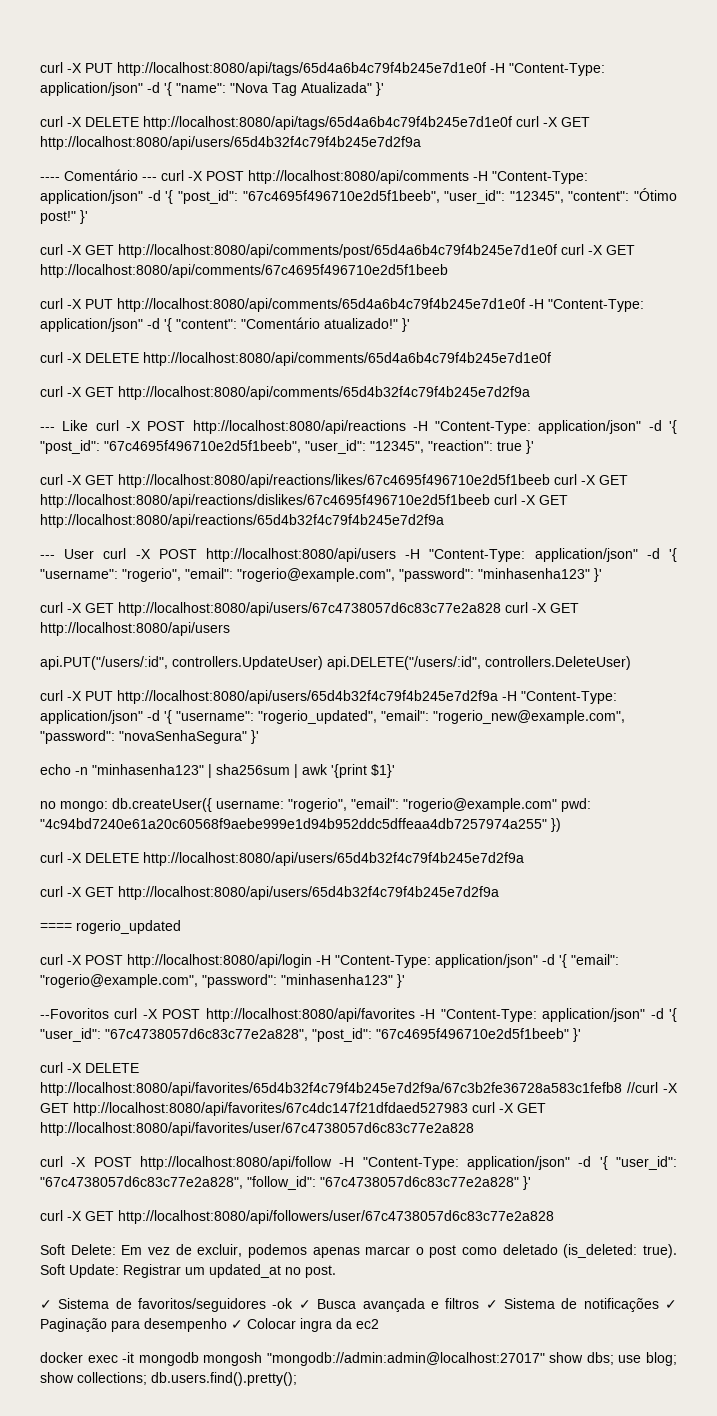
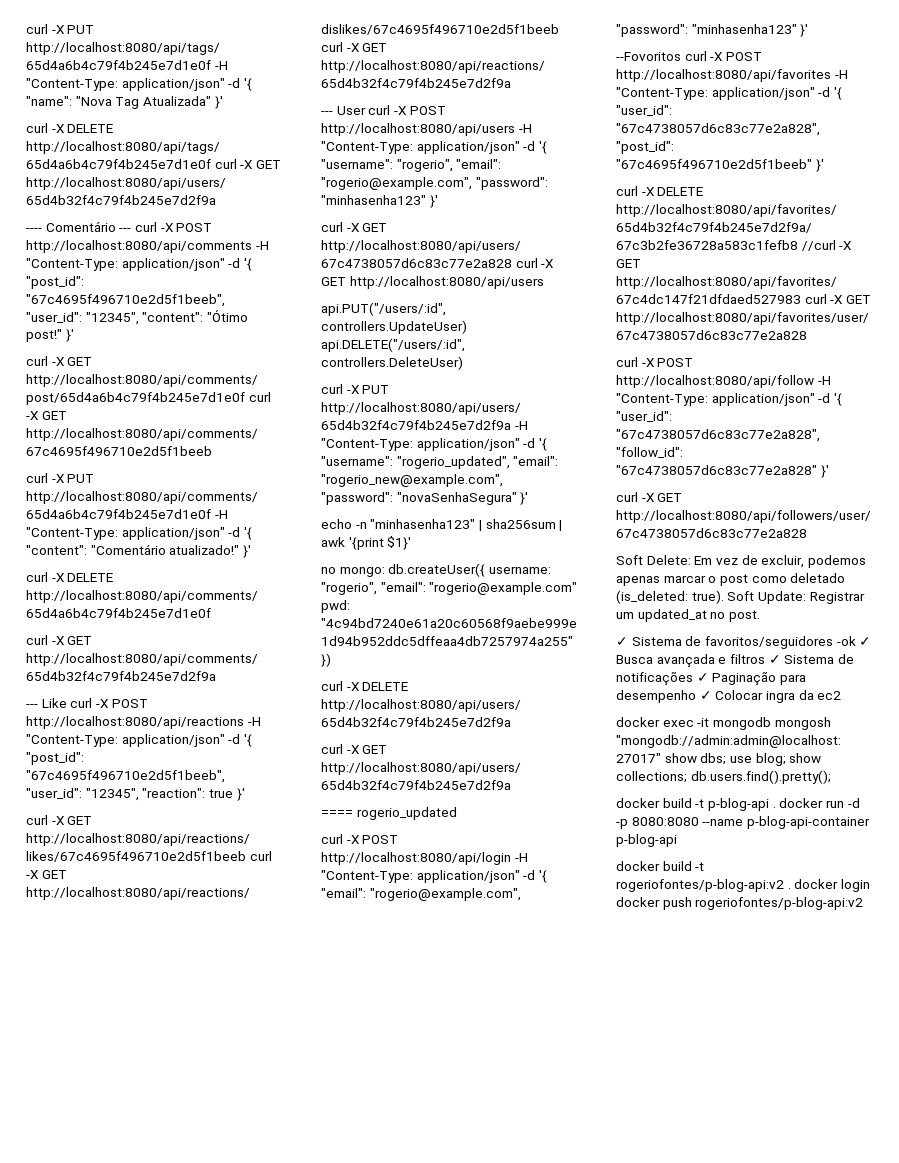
+ docker build -t p-blog-api . docker run -d -p 8080:8080 --name p-blog-api-container p-blog-api
+ docker build -t rogeriofontes/p-blog-api:v2 . docker login docker push rogeriofontes/p-blog-api:v2

